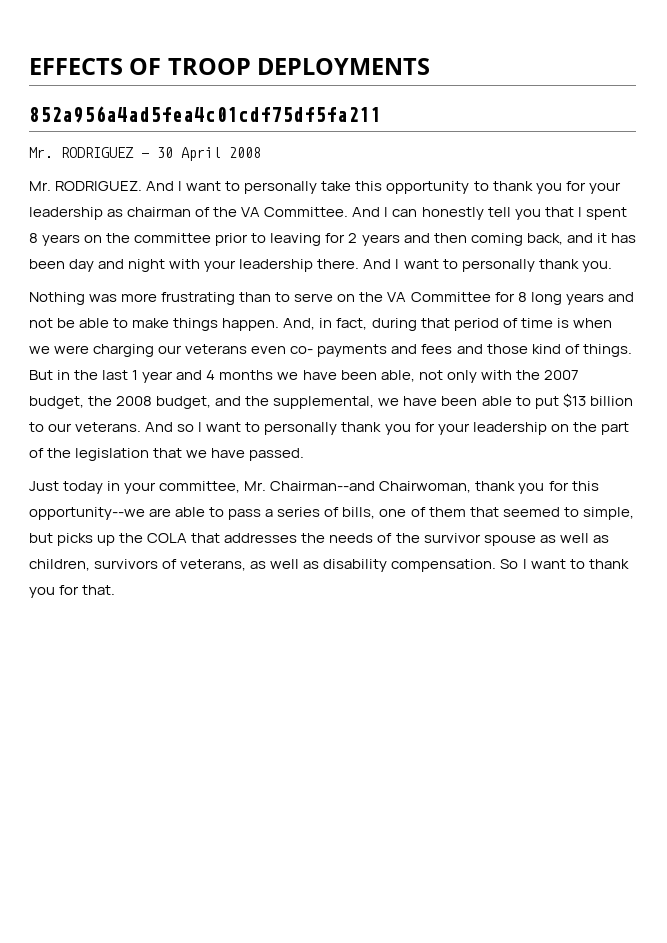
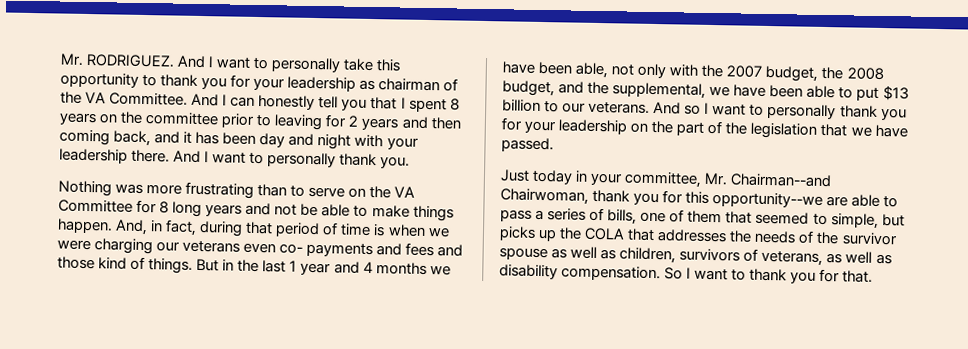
- EFFECTS OF TROOP DEPLOYMENTS
- 852a956a4ad5fea4c01cdf75df5fa211
- Mr. RODRIGUEZ — 30 April 2008

